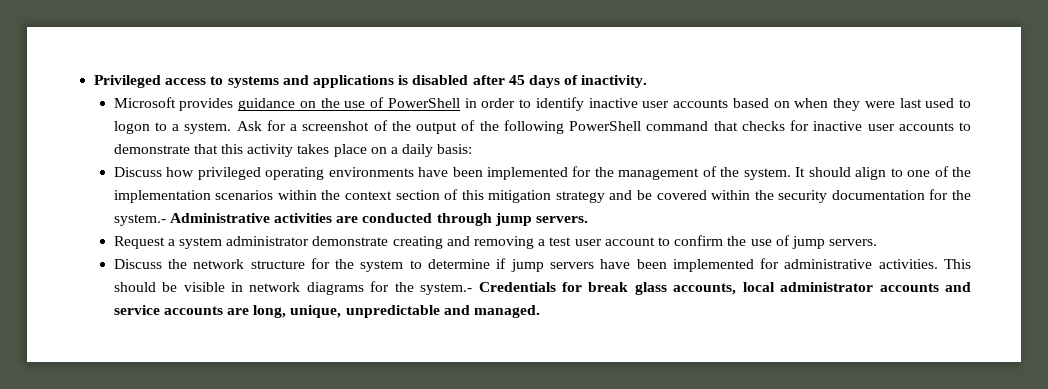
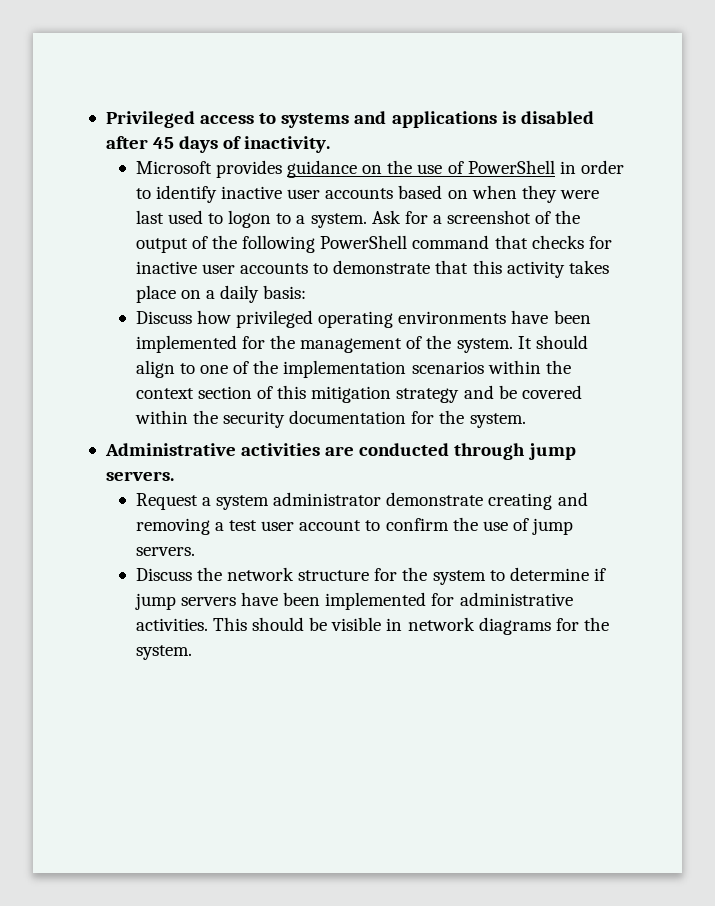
- It should align to one of the implementation scenarios within the context section of this mitigation strategy and be covered within the security documentation for the system.- Administrative activities are conducted through jump servers.
+ It should align to one of the implementation scenarios within the context section of this mitigation strategy and be covered within the security documentation for the system.
+ Administrative activities are conducted through jump servers.
- This should be visible in network diagrams for the system.- Credentials for break glass accounts, local administrator accounts and service accounts are long, unique, unpredictable and managed.
+ This should be visible in network diagrams for the system.

